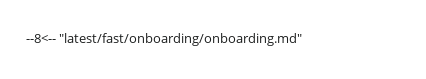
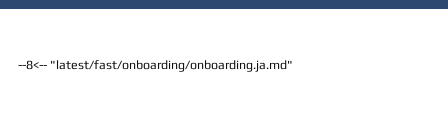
- --8<-- "latest/fast/onboarding/onboarding.md"
+ --8<-- "latest/fast/onboarding/onboarding.ja.md"

